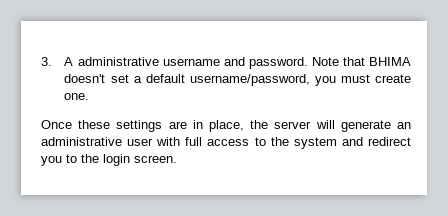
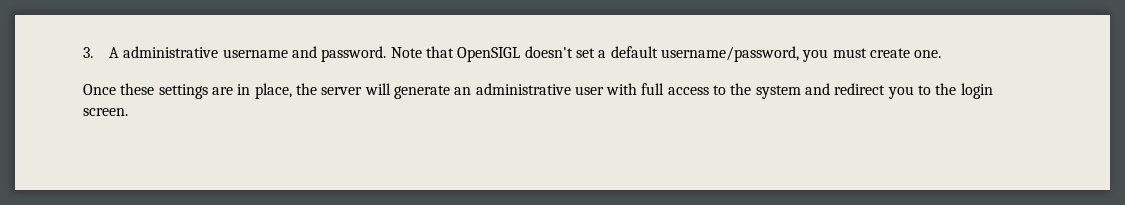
- Note that BHIMA doesn't set a default username/password, you must create one.
+ Note that OpenSIGL doesn't set a default username/password, you must create one.

